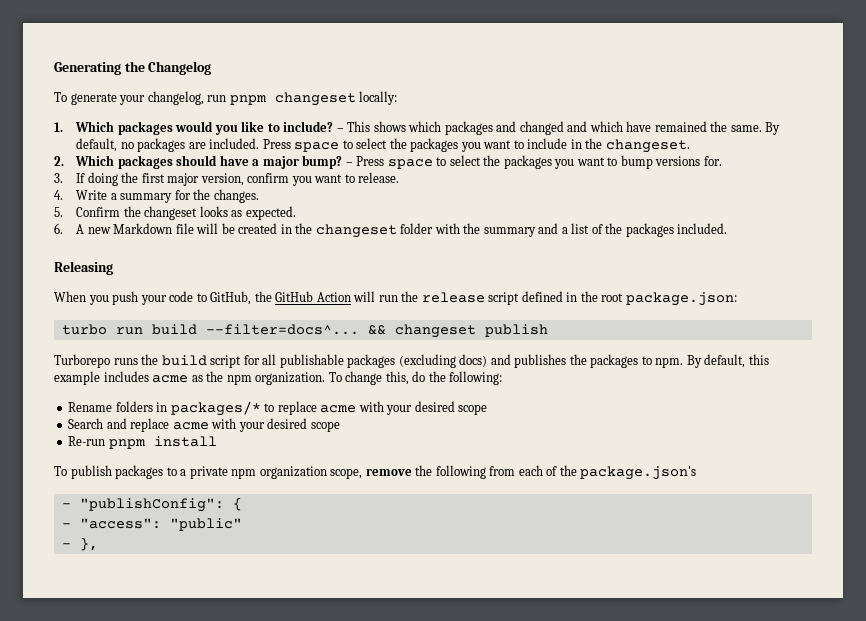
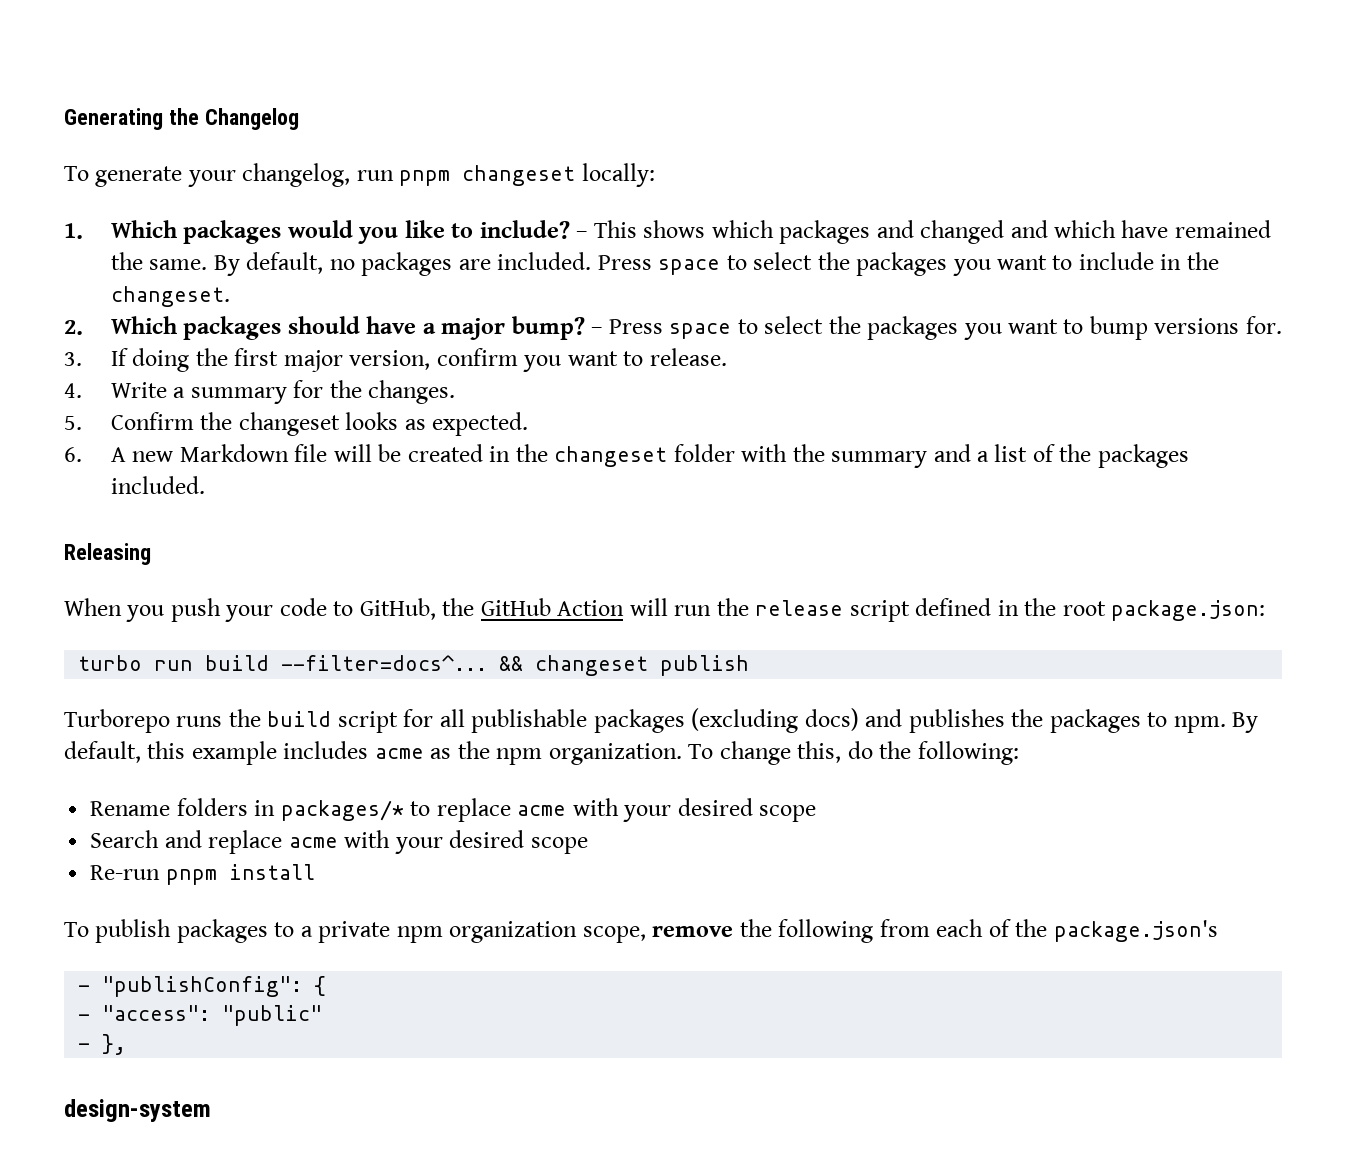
+ design-system

